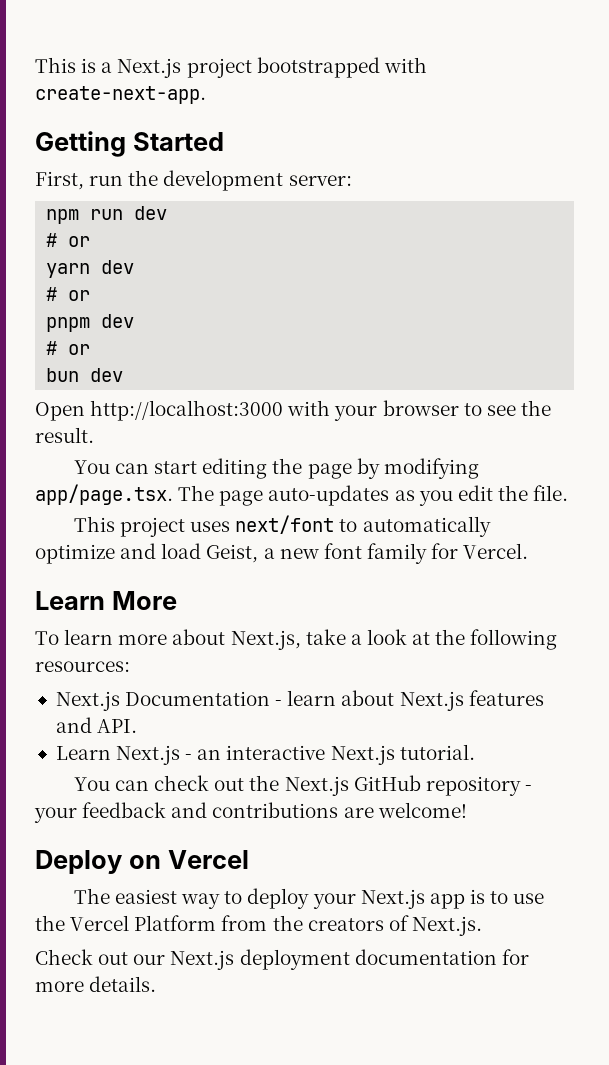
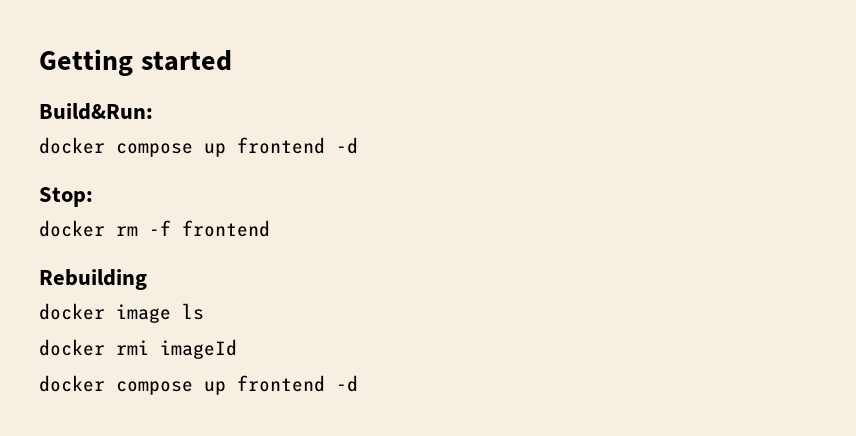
- This is a Next.js project bootstrapped with create-next-app.
- Getting Started
- First, run the development server:
- npm run dev
- # or
- yarn dev
- # or
- pnpm dev
- # or
- bun dev
- Open http://localhost:3000 with your browser to see the result.
- You can start editing the page by modifying app/page.tsx. The page auto-updates as you edit the file.
- This project uses next/font to automatically optimize and load Geist, a new font family for Vercel.
- Learn More
- To learn more about Next.js, take a look at the following resources:
- Next.js Documentation - learn about Next.js features and API.
- Learn Next.js - an interactive Next.js tutorial.
- You can check out the Next.js GitHub repository - your feedback and contributions are welcome!
- Deploy on Vercel
- The easiest way to deploy your Next.js app is to use the Vercel Platform from the creators of Next.js.
- Check out our Next.js deployment documentation for more details.
+ Getting started
+ Build&Run:
+ docker compose up frontend -d
+ Stop:
+ docker rm -f frontend
+ Rebuilding
+ docker image ls
+ docker rmi imageId
+ docker compose up frontend -d

